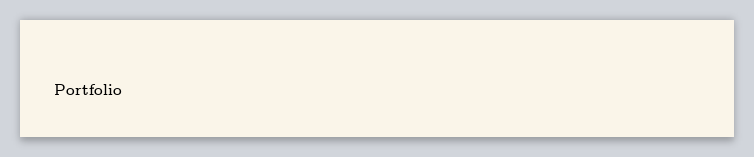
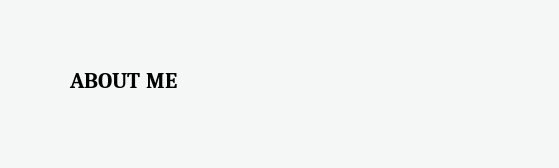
- Portfolio
+ ABOUT ME

